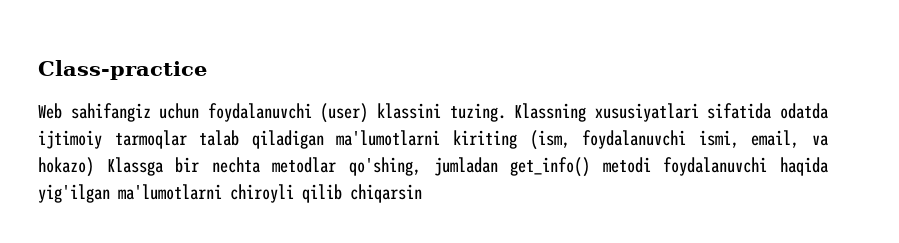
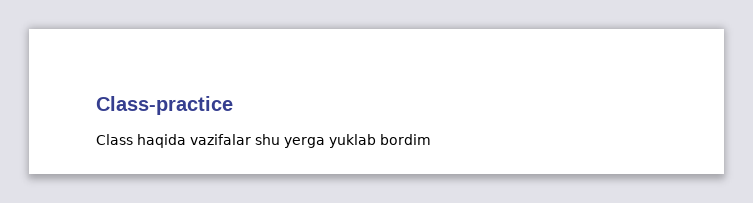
- Web sahifangiz uchun foydalanuvchi (user) klassini tuzing. Klassning xususiyatlari sifatida odatda ijtimoiy tarmoqlar talab qiladigan ma'lumotlarni kiriting (ism, foydalanuvchi ismi, email, va hokazo) Klassga bir nechta metodlar qo'shing, jumladan get_info() metodi foydalanuvchi haqida yig'ilgan ma'lumotlarni chiroyli qilib chiqarsin
+ Class haqida vazifalar shu yerga yuklab bordim

